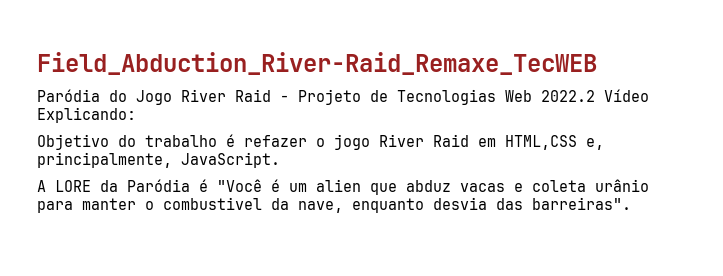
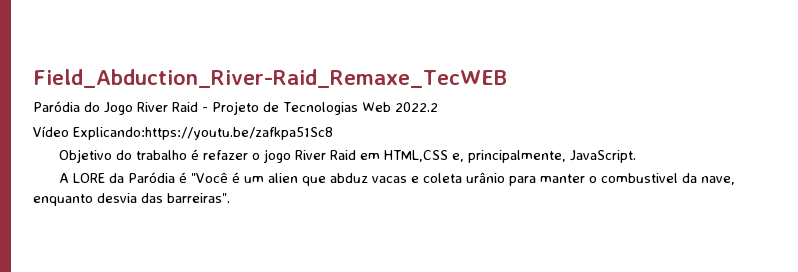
- Paródia do Jogo River Raid - Projeto de Tecnologias Web 2022.2 Vídeo Explicando:
+ Paródia do Jogo River Raid - Projeto de Tecnologias Web 2022.2
+ Vídeo Explicando:https://youtu.be/zafkpa51Sc8

